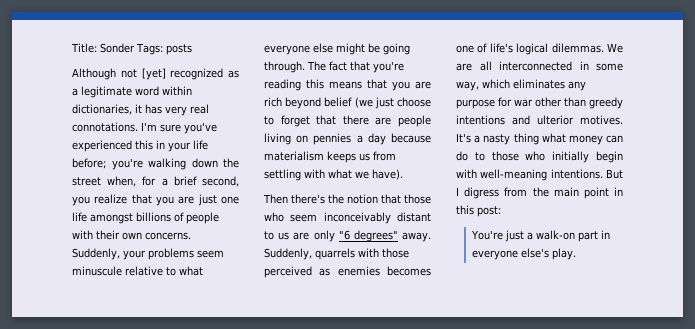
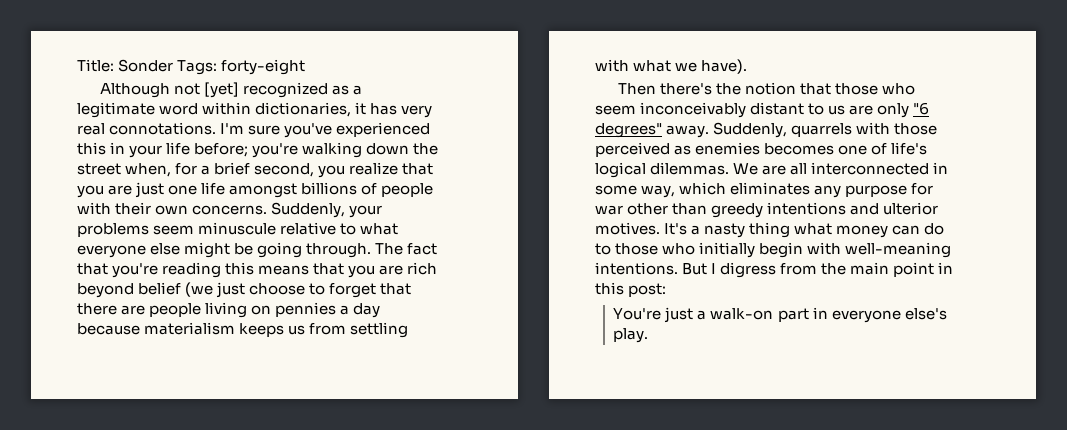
- Title: Sonder Tags: posts
+ Title: Sonder Tags: forty-eight

